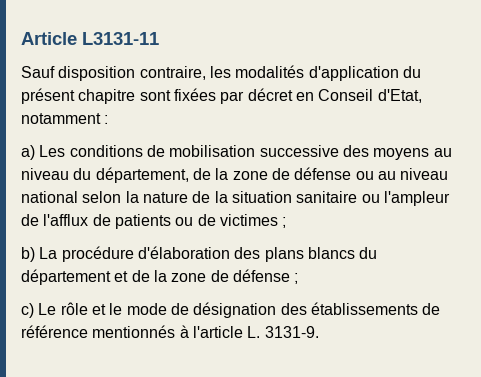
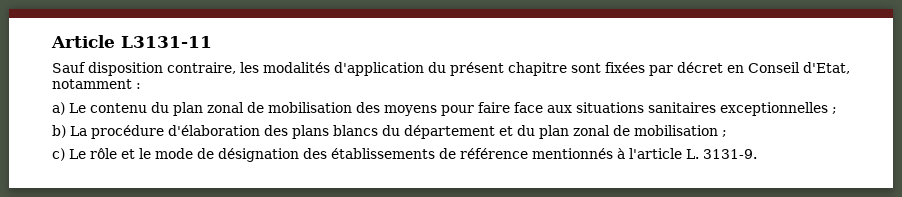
- a) Les conditions de mobilisation successive des moyens au niveau du département, de la zone de défense ou au niveau national selon la nature de la situation sanitaire ou l'ampleur de l'afflux de patients ou de victimes ;
+ a) Le contenu du plan zonal de mobilisation des moyens pour faire face aux situations sanitaires exceptionnelles ;
- b) La procédure d'élaboration des plans blancs du département et de la zone de défense ;
+ b) La procédure d'élaboration des plans blancs du département et du plan zonal de mobilisation ;

